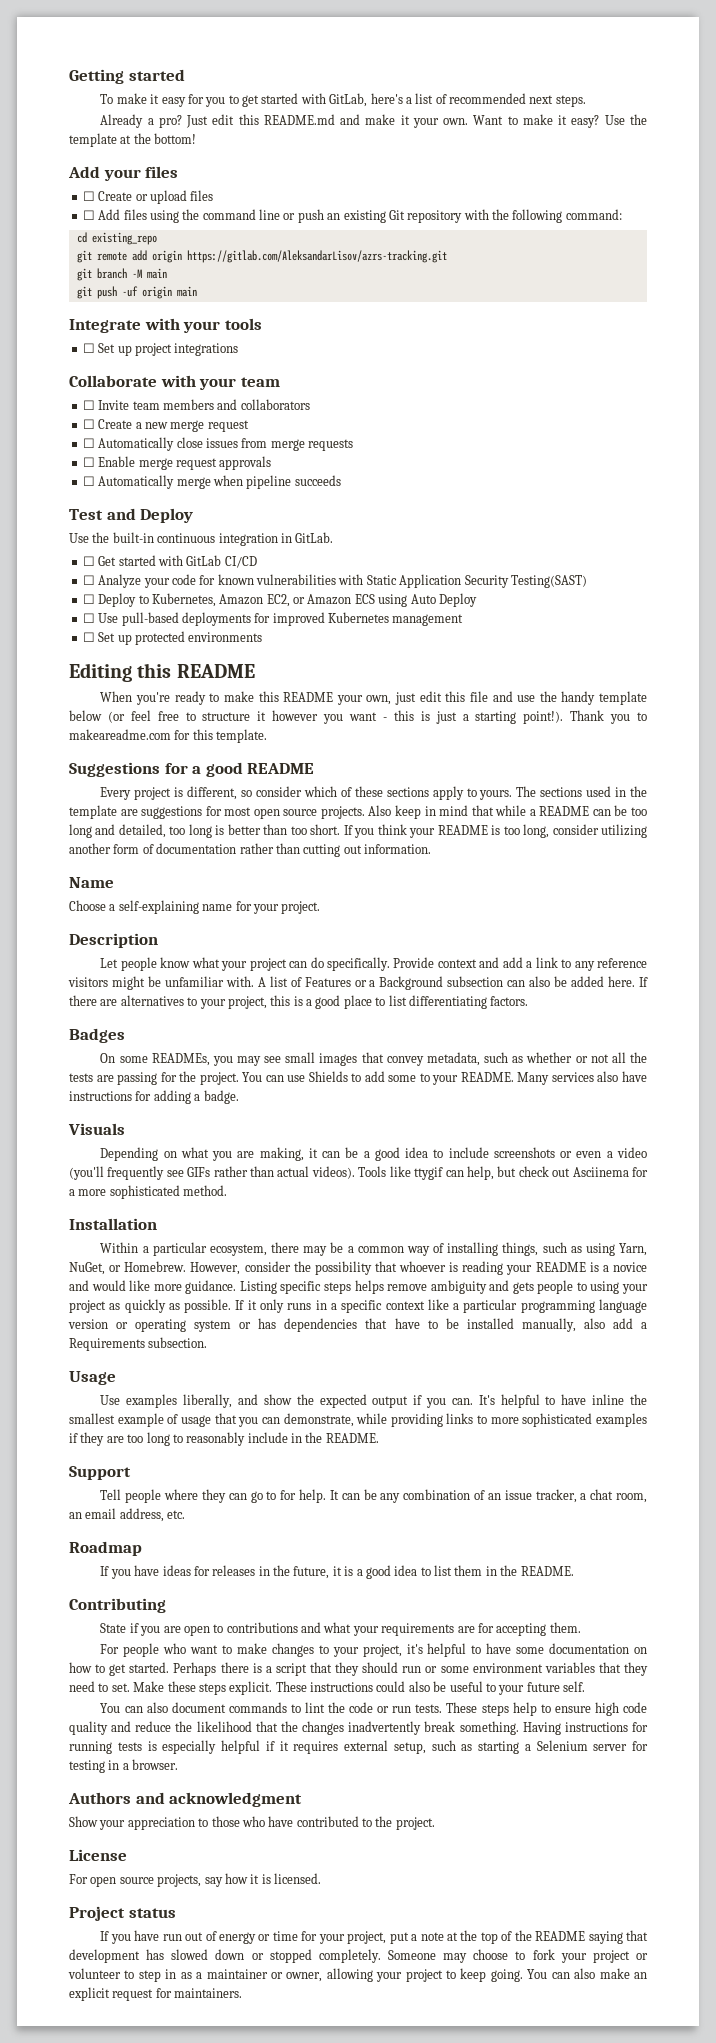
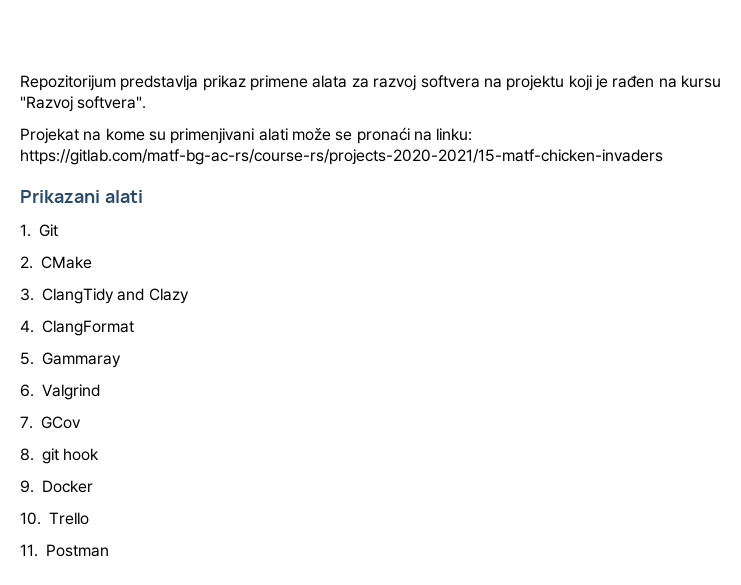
- Getting started
- To make it easy for you to get started with GitLab, here's a list of recommended next steps.
- Already a pro? Just edit this README.md and make it your own. Want to make it easy? Use the template at the bottom!
- Add your files
- ☐ Create or upload files
- ☐ Add files using the command line or push an existing Git repository with the following command:
- cd existing_repo
- git remote add origin https://gitlab.com/AleksandarLisov/azrs-tracking.git
- git branch -M main
- git push -uf origin main
- Integrate with your tools
- ☐ Set up project integrations
- Collaborate with your team
- ☐ Invite team members and collaborators
- ☐ Create a new merge request
- ☐ Automatically close issues from merge requests
- ☐ Enable merge request approvals
- ☐ Automatically merge when pipeline succeeds
- Test and Deploy
- Use the built-in continuous integration in GitLab.
- ☐ Get started with GitLab CI/CD
- ☐ Analyze your code for known vulnerabilities with Static Application Security Testing(SAST)
- ☐ Deploy to Kubernetes, Amazon EC2, or Amazon ECS using Auto Deploy
- ☐ Use pull-based deployments for improved Kubernetes management
- ☐ Set up protected environments
- Editing this README
- When you're ready to make this README your own, just edit this file and use the handy template below (or feel free to structure it however you want - this is just a starting point!). Thank you to makeareadme.com for this template.
- Suggestions for a good README
- Every project is different, so consider which of these sections apply to yours. The sections used in the template are suggestions for most open source projects. Also keep in mind that while a README can be too long and detailed, too long is better than too short. If you think your README is too long, consider utilizing another form of documentation rather than cutting out information.
- Name
- Choose a self-explaining name for your project.
- Description
- Let people know what your project can do specifically. Provide context and add a link to any reference visitors might be unfamiliar with. A list of Features or a Background subsection can also be added here. If there are alternatives to your project, this is a good place to list differentiating factors.
- Badges
- On some READMEs, you may see small images that convey metadata, such as whether or not all the tests are passing for the project. You can use Shields to add some to your README. Many services also have instructions for adding a badge.
- Visuals
- Depending on what you are making, it can be a good idea to include screenshots or even a video (you'll frequently see GIFs rather than actual videos). Tools like ttygif can help, but check out Asciinema for a more sophisticated method.
- Installation
- Within a particular ecosystem, there may be a common way of installing things, such as using Yarn, NuGet, or Homebrew. However, consider the possibility that whoever is reading your README is a novice and would like more guidance. Listing specific steps helps remove ambiguity and gets people to using your project as quickly as possible. If it only runs in a specific context like a particular programming language version or operating system or has dependencies that have to be installed manually, also add a Requirements subsection.
- Usage
- Use examples liberally, and show the expected output if you can. It's helpful to have inline the smallest example of usage that you can demonstrate, while providing links to more sophisticated examples if they are too long to reasonably include in the README.
- Support
- Tell people where they can go to for help. It can be any combination of an issue tracker, a chat room, an email address, etc.
- Roadmap
- If you have ideas for releases in the future, it is a good idea to list them in the README.
- Contributing
- State if you are open to contributions and what your requirements are for accepting them.
- For people who want to make changes to your project, it's helpful to have some documentation on how to get started. Perhaps there is a script that they should run or some environment variables that they need to set. Make these steps explicit. These instructions could also be useful to your future self.
- You can also document commands to lint the code or run tests. These steps help to ensure high code quality and reduce the likelihood that the changes inadvertently break something. Having instructions for running tests is especially helpful if it requires external setup, such as starting a Selenium server for testing in a browser.
- Authors and acknowledgment
- Show your appreciation to those who have contributed to the project.
- License
- For open source projects, say how it is licensed.
- Project status
- If you have run out of energy or time for your project, put a note at the top of the README saying that development has slowed down or stopped completely. Someone may choose to fork your project or volunteer to step in as a maintainer or owner, allowing your project to keep going. You can also make an explicit request for maintainers.
+ Repozitorijum predstavlja prikaz primene alata za razvoj softvera na projektu koji je rađen na kursu "Razvoj softvera".
+ Projekat na kome su primenjivani alati može se pronaći na linku: https://gitlab.com/matf-bg-ac-rs/course-rs/projects-2020-2021/15-matf-chicken-invaders
+ Prikazani alati
+ 1. Git
+ 2. CMake
+ 3. ClangTidy and Clazy
+ 4. ClangFormat
+ 5. Gammaray
+ 6. Valgrind
+ 7. GCov
+ 8. git hook
+ 9. Docker
+ 10. Trello
+ 11. Postman

